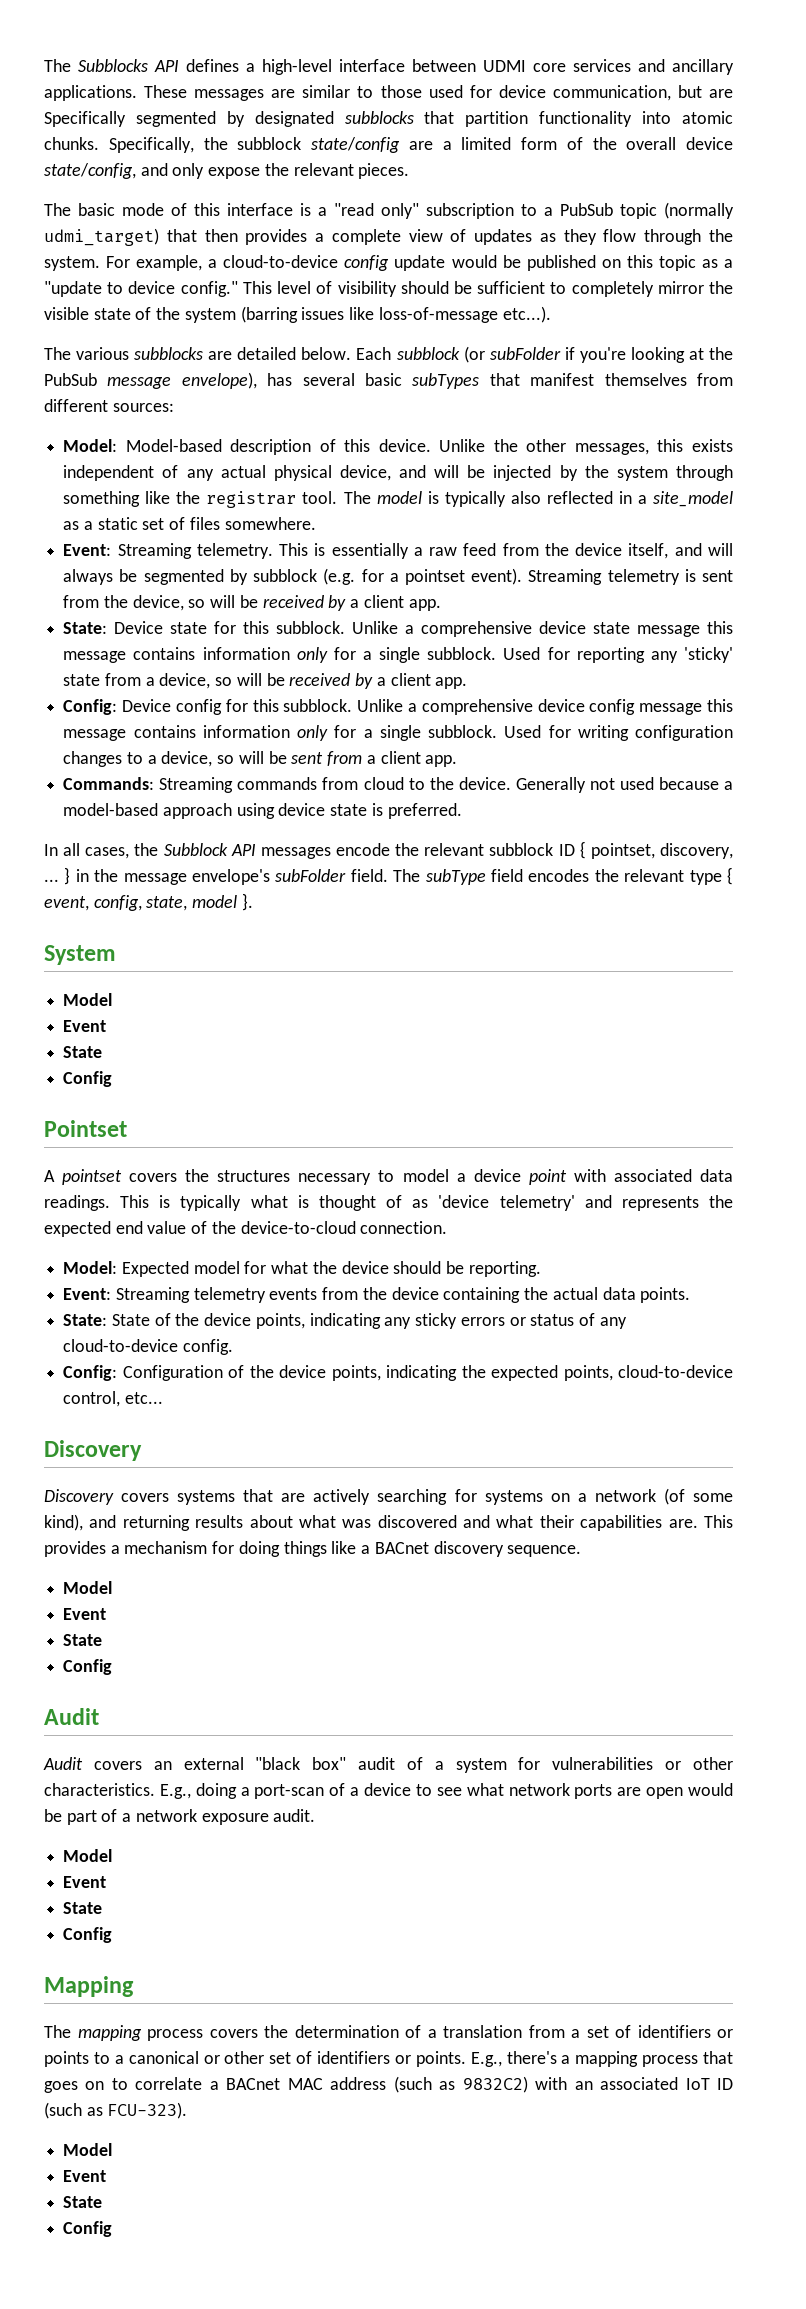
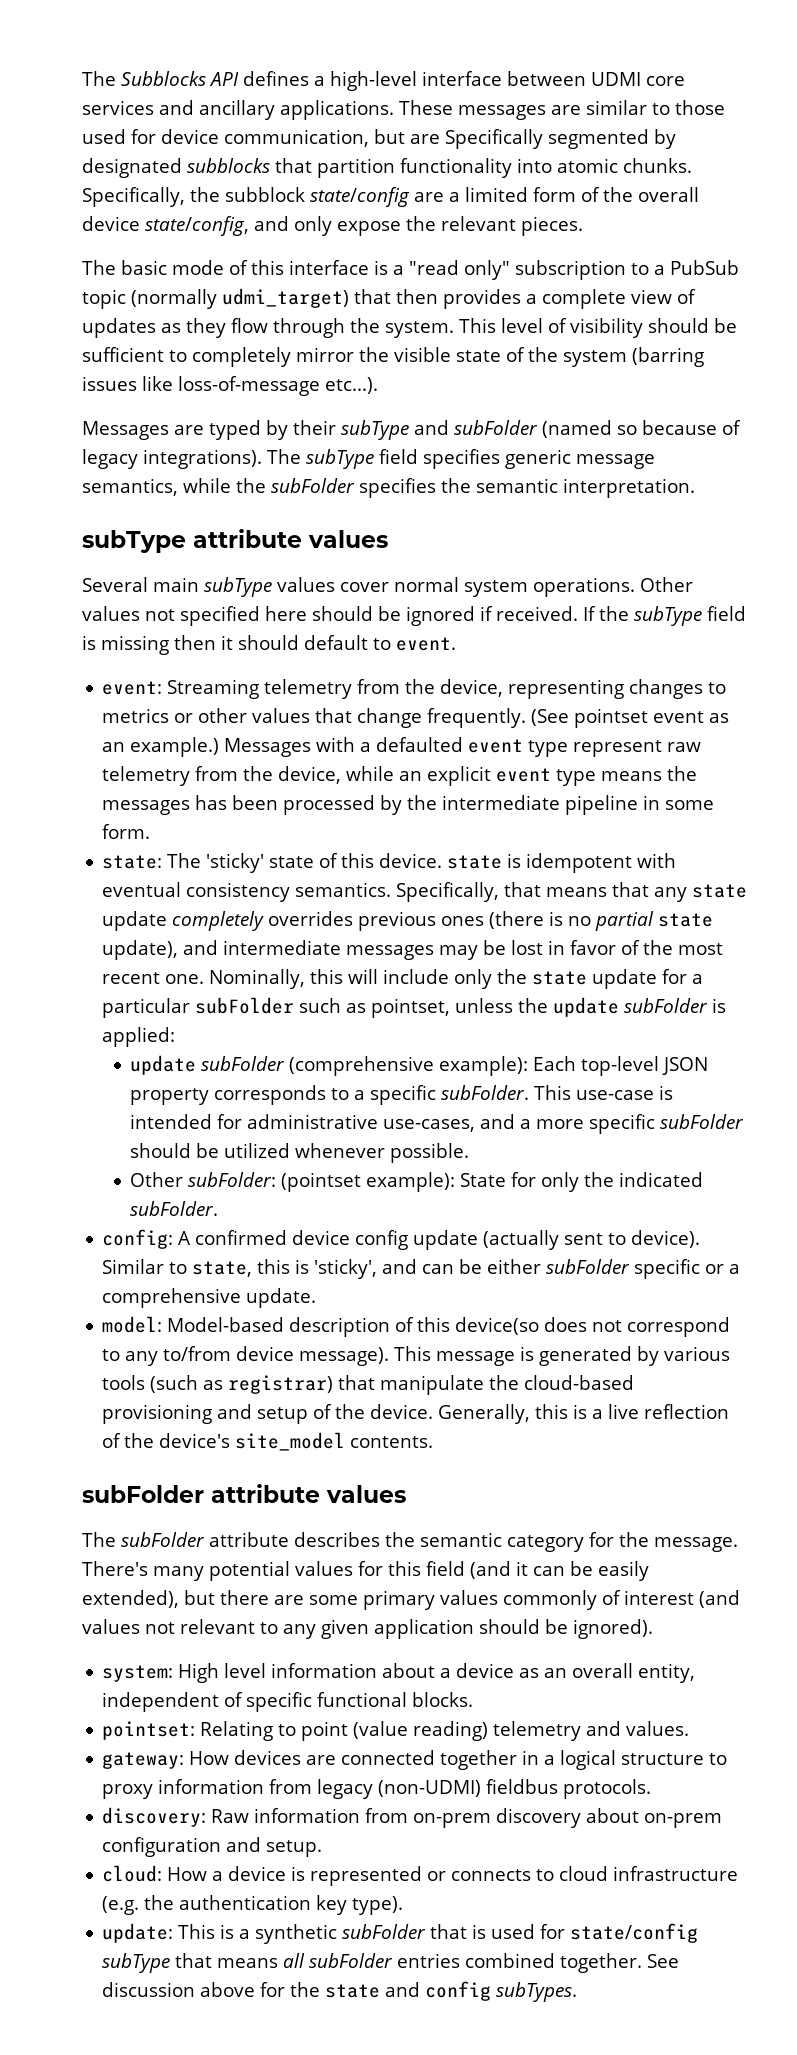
- For example, a cloud-to-device config update would be published on this topic as a "update to device config."
- The various subblocks are detailed below. Each subblock (or subFolder if you're looking at the PubSub message envelope), has several basic subTypes that manifest themselves from different sources:
- Model: Model-based description of this device. Unlike the other messages, this exists independent of any actual physical device, and will be injected by the system through something like the registrar tool. The model is typically also reflected in a site_model as a static set of files somewhere.
- Event: Streaming telemetry. This is essentially a raw feed from the device itself, and will always be segmented by subblock (e.g. for a pointset event). Streaming telemetry is sent from the device, so will be received by a client app.
- State: Device state for this subblock. Unlike a comprehensive device state message this message contains information only for a single subblock. Used for reporting any 'sticky' state from a device, so will be received by a client app.
- Config: Device config for this subblock. Unlike a comprehensive device config message this message contains information only for a single subblock. Used for writing configuration changes to a device, so will be sent from a client app.
- Commands: Streaming commands from cloud to the device. Generally not used because a model-based approach using device state is preferred.
- In all cases, the Subblock API messages encode the relevant subblock ID { pointset, discovery, ... } in the message envelope's subFolder field. The subType field encodes the relevant type { event, config, state, model }.
- System
- Model
- Event
- State
- Config
- Pointset
- A pointset covers the structures necessary to model a device point with associated data readings. This is typically what is thought of as 'device telemetry' and represents the expected end value of the device-to-cloud connection.
- Model: Expected model for what the device should be reporting.
- Event: Streaming telemetry events from the device containing the actual data points.
- State: State of the device points, indicating any sticky errors or status of any cloud-to-device config.
- Config: Configuration of the device points, indicating the expected points, cloud-to-device control, etc...
- Discovery
- Discovery covers systems that are actively searching for systems on a network (of some kind), and returning results about what was discovered and what their capabilities are. This provides a mechanism for doing things like a BACnet discovery sequence.
- Model
- Event
- State
- Config
- Audit
- Audit covers an external "black box" audit of a system for vulnerabilities or other characteristics. E.g., doing a port-scan of a device to see what network ports are open would be part of a network exposure audit.
- Model
- Event
- State
- Config
- Mapping
- The mapping process covers the determination of a translation from a set of identifiers or points to a canonical or other set of identifiers or points. E.g., there's a mapping process that goes on to correlate a BACnet MAC address (such as 9832C2) with an associated IoT ID (such as FCU-323).
- Model
- Event
- State
- Config
+ Messages are typed by their subType and subFolder (named so because of legacy integrations). The subType field specifies generic message semantics, while the subFolder specifies the semantic interpretation.
+ subType attribute values
+ Several main subType values cover normal system operations. Other values not specified here should be ignored if received. If the subType field is missing then it should default to event.
+ event: Streaming telemetry from the device, representing changes to metrics or other values that change frequently. (See pointset event as an example.) Messages with a defaulted event type represent raw telemetry from the device, while an explicit event type means the messages has been processed by the intermediate pipeline in some form.
+ state: The 'sticky' state of this device. state is idempotent with eventual consistency semantics. Specifically, that means that any state update completely overrides previous ones (there is no partial state update), and intermediate messages may be lost in favor of the most recent one. Nominally, this will include only the state update for a particular subFolder such as pointset, unless the update subFolder is applied:
+ update subFolder (comprehensive example): Each top-level JSON property corresponds to a specific subFolder. This use-case is intended for administrative use-cases, and a more specific subFolder should be utilized whenever possible.
+ Other subFolder: (pointset example): State for only the indicated subFolder.
+ config: A confirmed device config update (actually sent to device). Similar to state, this is 'sticky', and can be either subFolder specific or a comprehensive update.
+ model: Model-based description of this device(so does not correspond to any to/from device message). This message is generated by various tools (such as registrar) that manipulate the cloud-based provisioning and setup of the device. Generally, this is a live reflection of the device's site_model contents.
+ subFolder attribute values
+ The subFolder attribute describes the semantic category for the message. There's many potential values for this field (and it can be easily extended), but there are some primary values commonly of interest (and values not relevant to any given application should be ignored).
+ system: High level information about a device as an overall entity, independent of specific functional blocks.
+ pointset: Relating to point (value reading) telemetry and values.
+ gateway: How devices are connected together in a logical structure to proxy information from legacy (non-UDMI) fieldbus protocols.
+ discovery: Raw information from on-prem discovery about on-prem configuration and setup.
+ cloud: How a device is represented or connects to cloud infrastructure (e.g. the authentication key type).
+ update: This is a synthetic subFolder that is used for state/config subType that means all subFolder entries combined together. See discussion above for the state and config subTypes.

